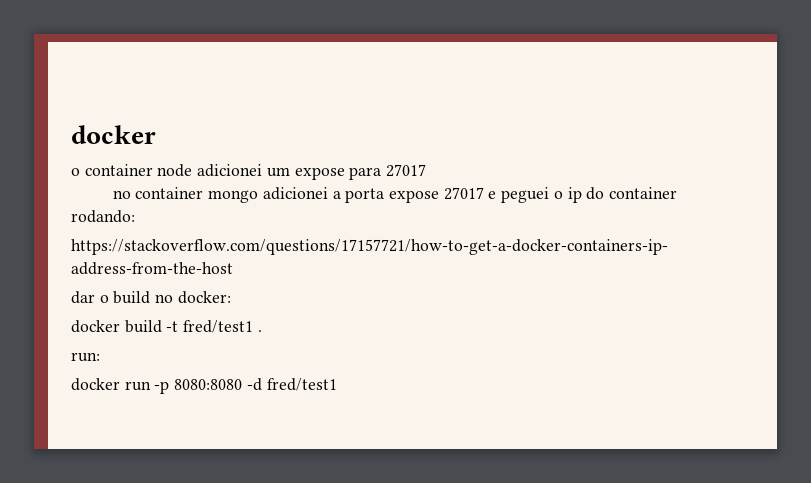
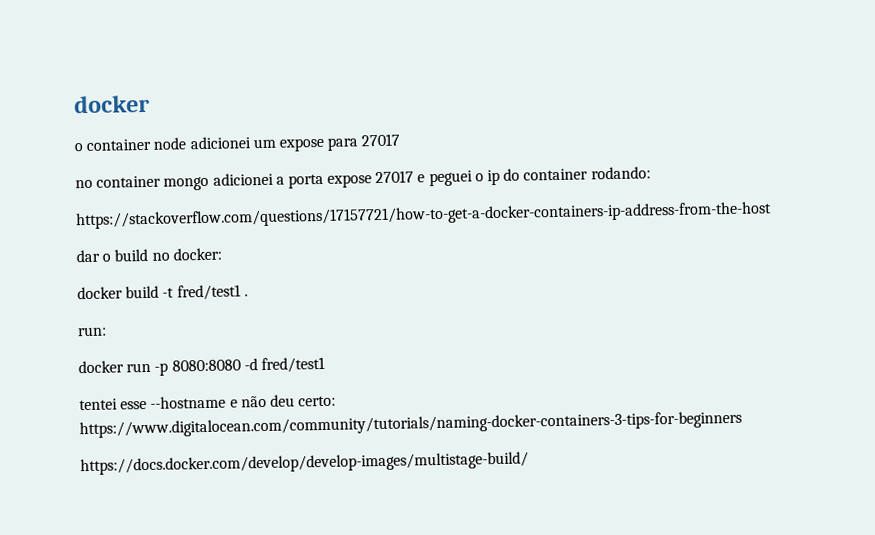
+ tentei esse --hostname e não deu certo: https://www.digitalocean.com/community/tutorials/naming-docker-containers-3-tips-for-beginners
+ https://docs.docker.com/develop/develop-images/multistage-build/

